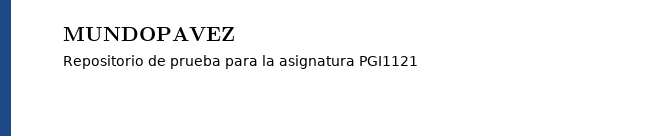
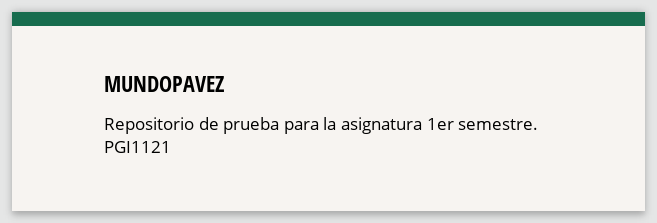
- Repositorio de prueba para la asignatura PGI1121
+ Repositorio de prueba para la asignatura 1er semestre. PGI1121

